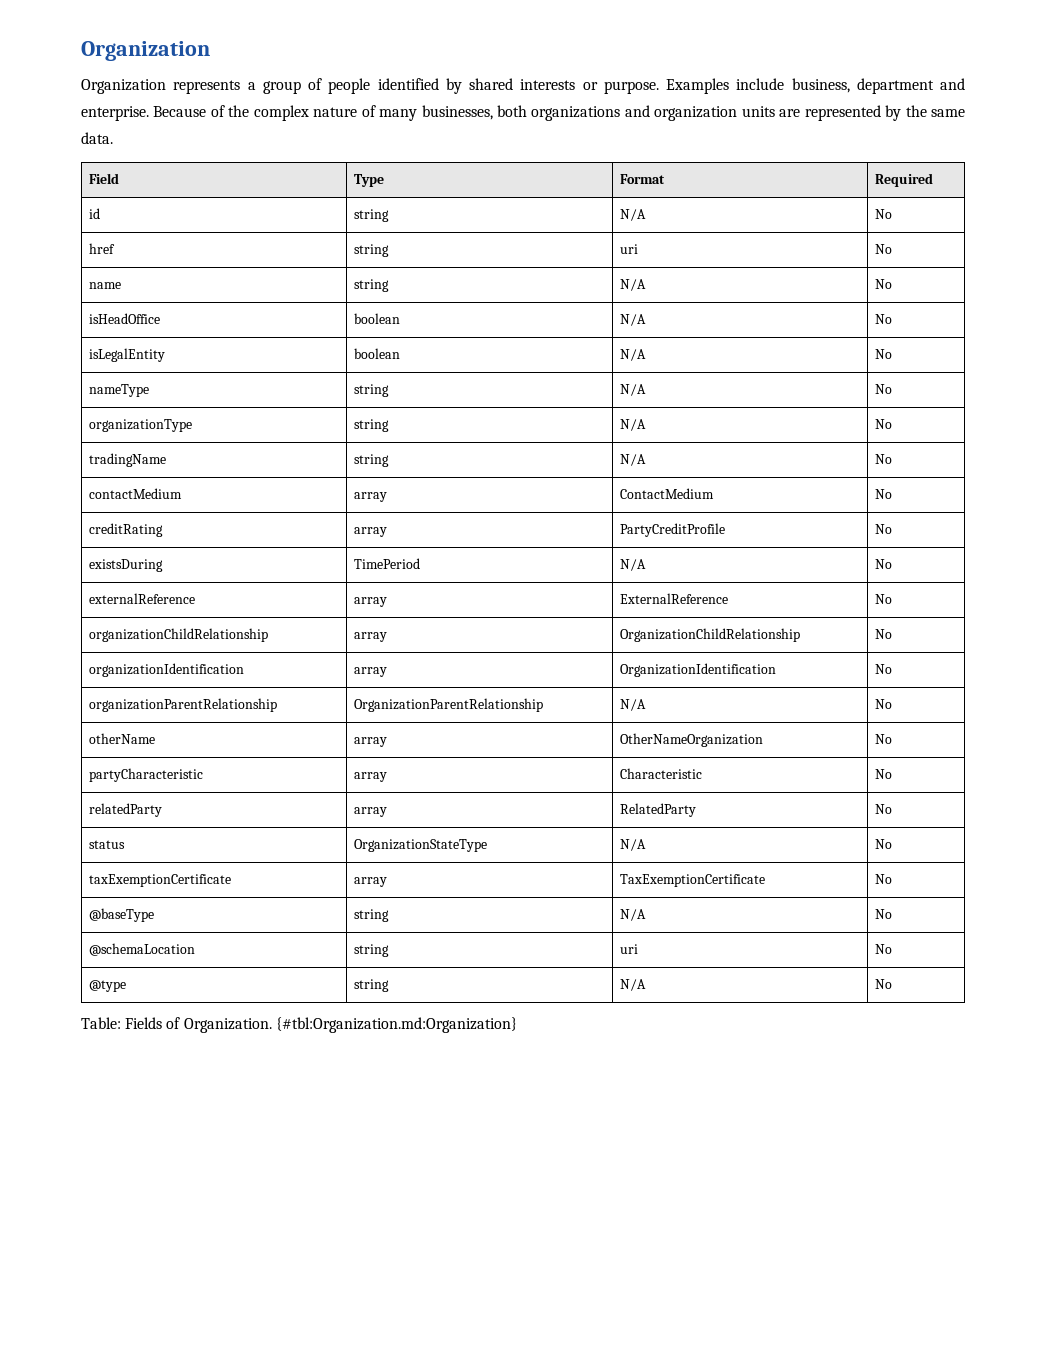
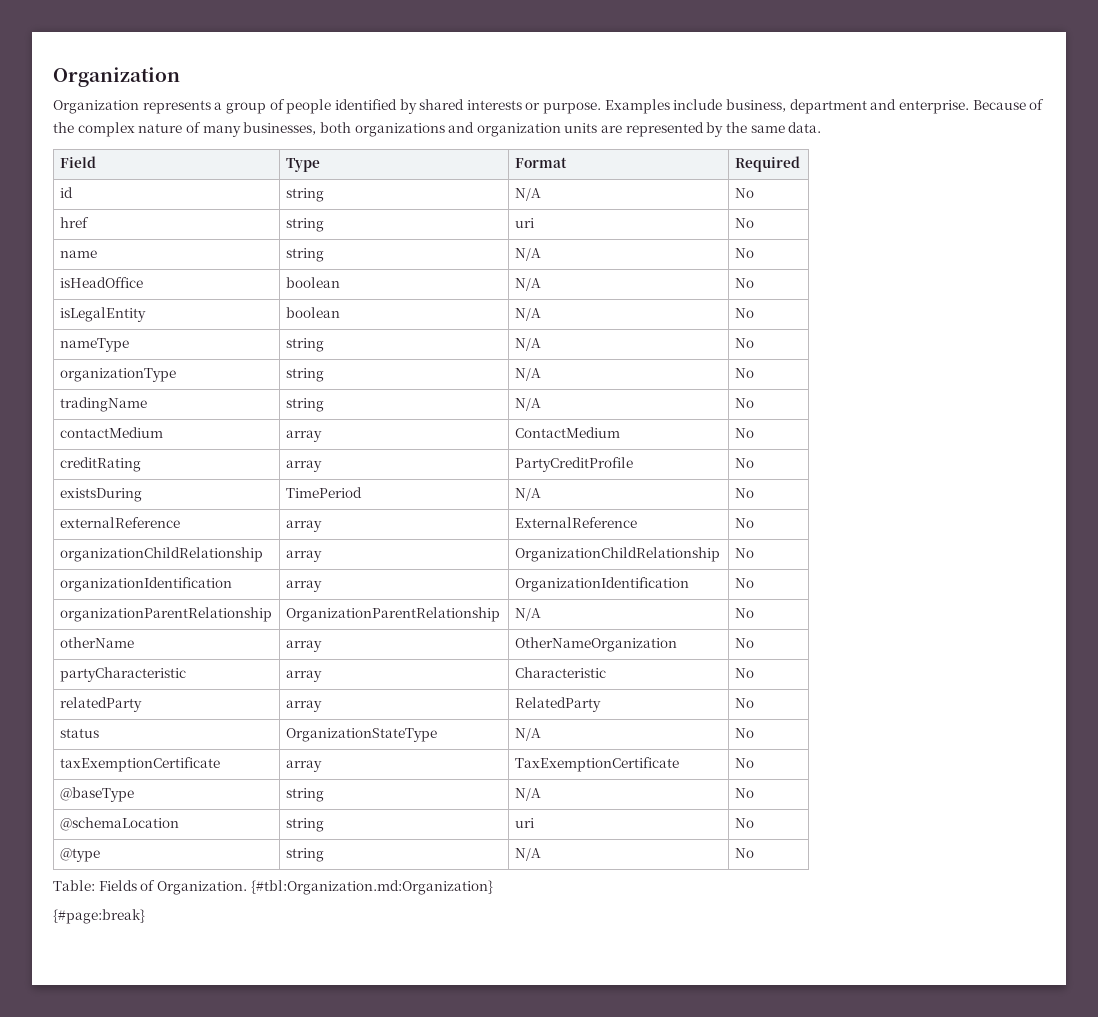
+ {#page:break}

